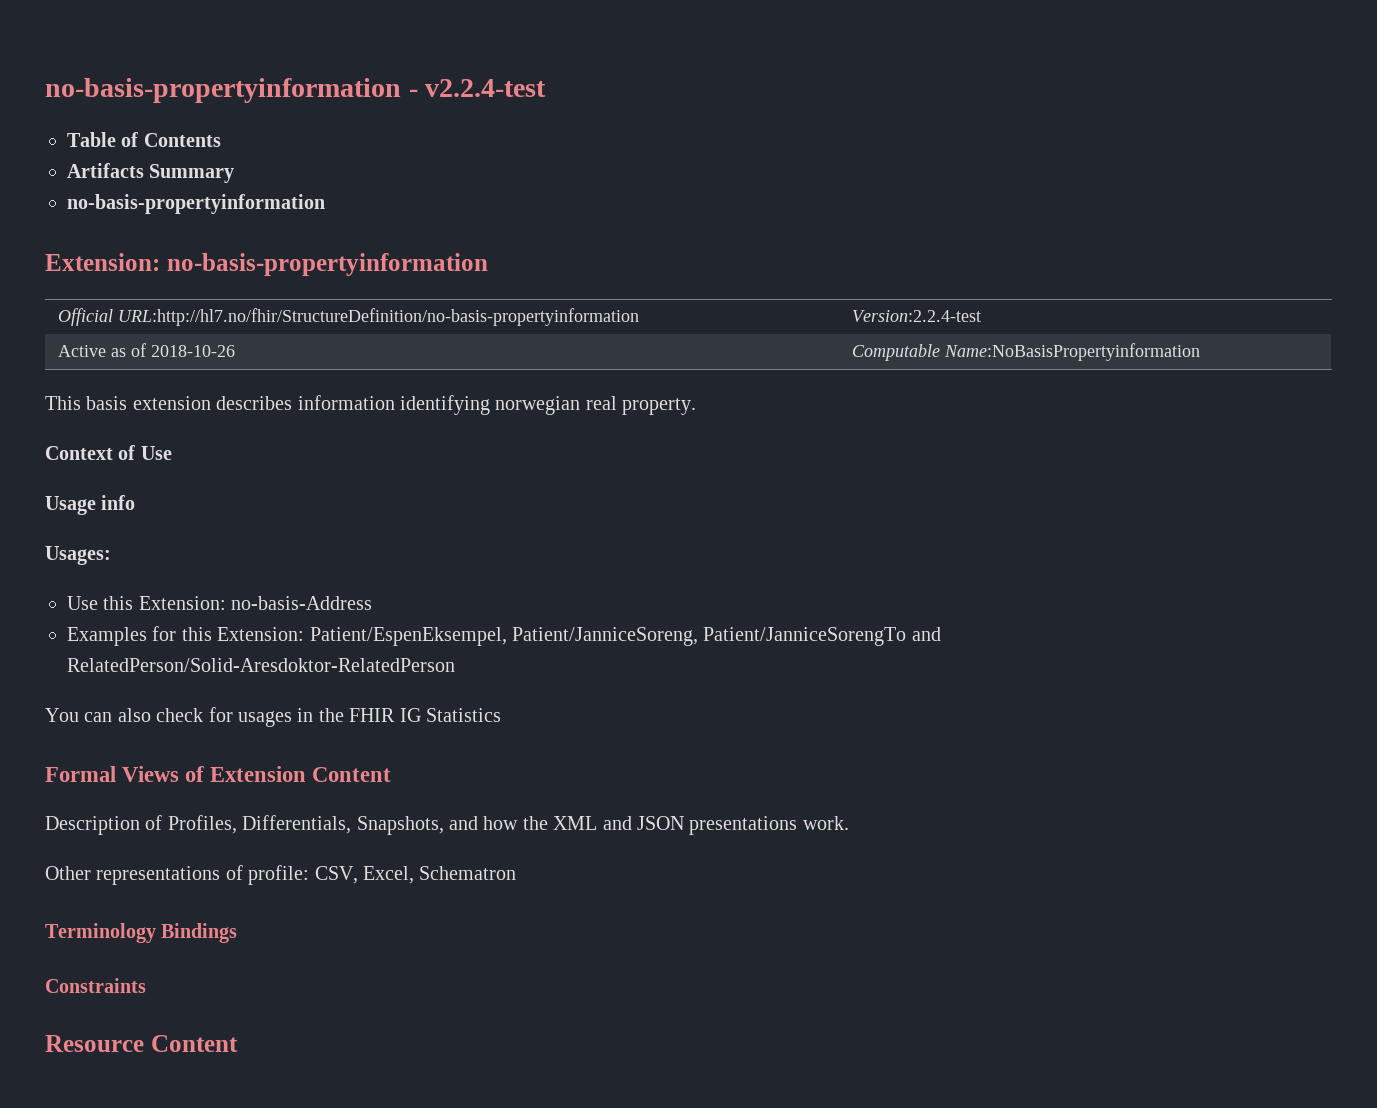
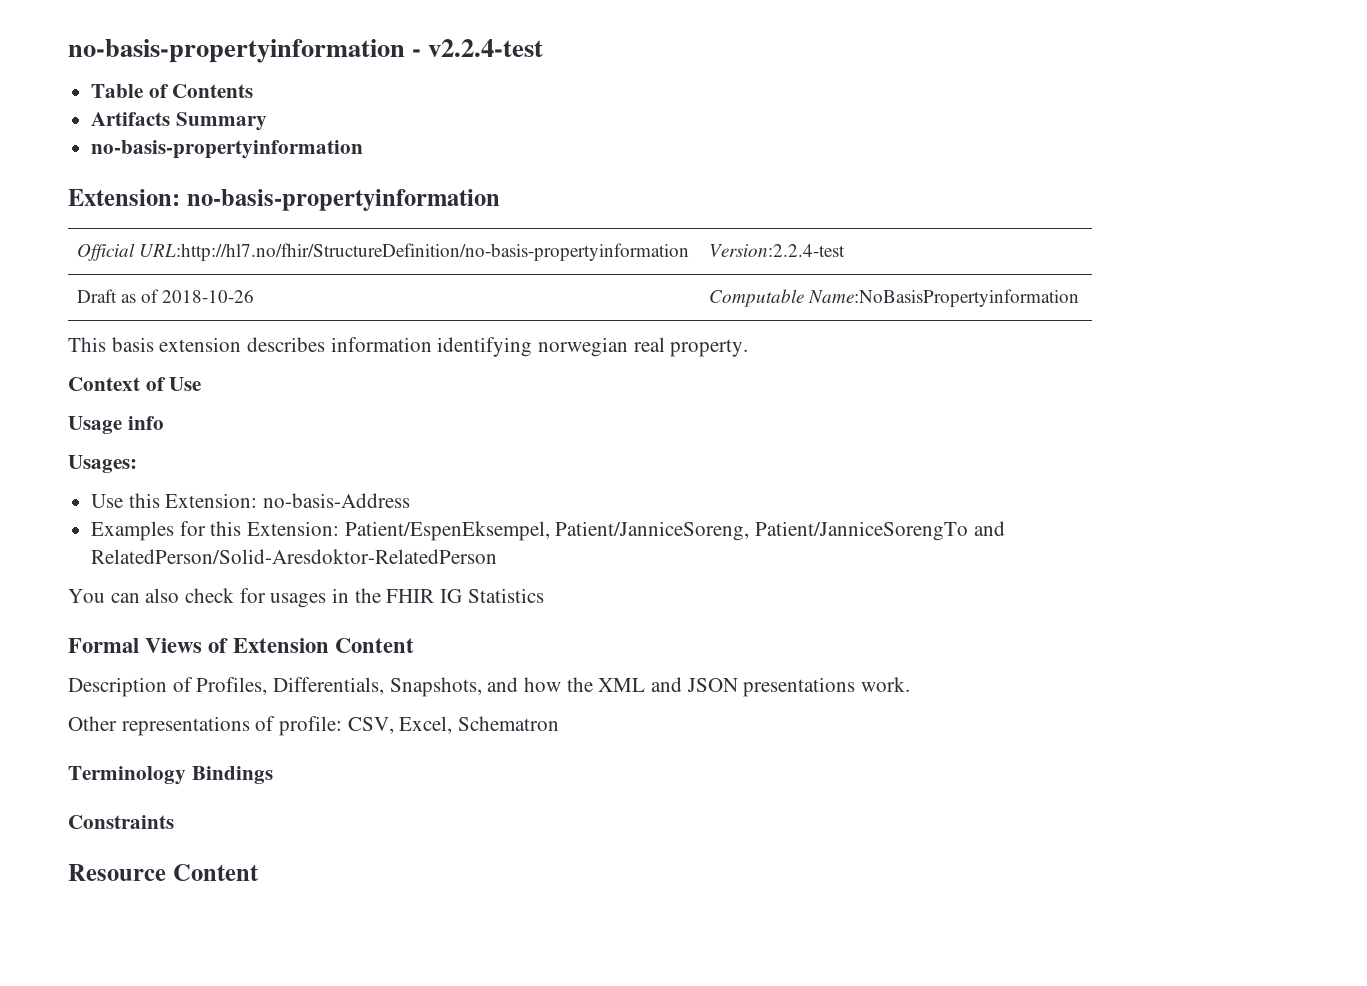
- Active as of 2018-10-26 | Computable Name:NoBasisPropertyinformation
+ Draft as of 2018-10-26 | Computable Name:NoBasisPropertyinformation

